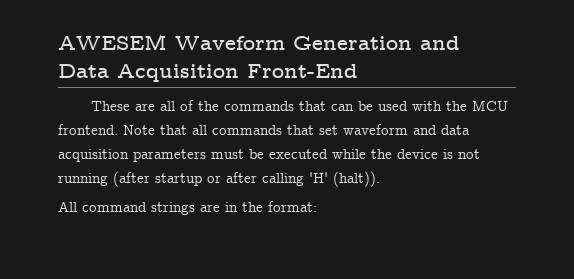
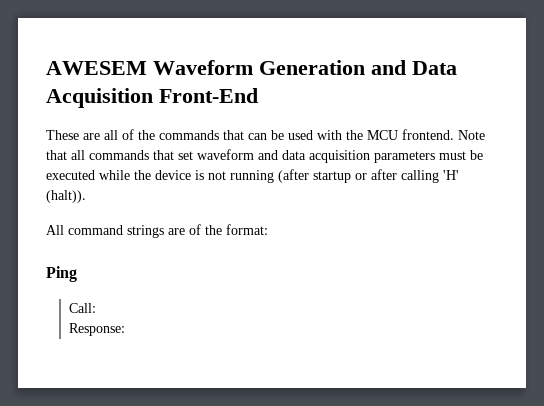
- All command strings are in the format:
+ All command strings are of the format:
+ Ping
+ Call:
+ Response:

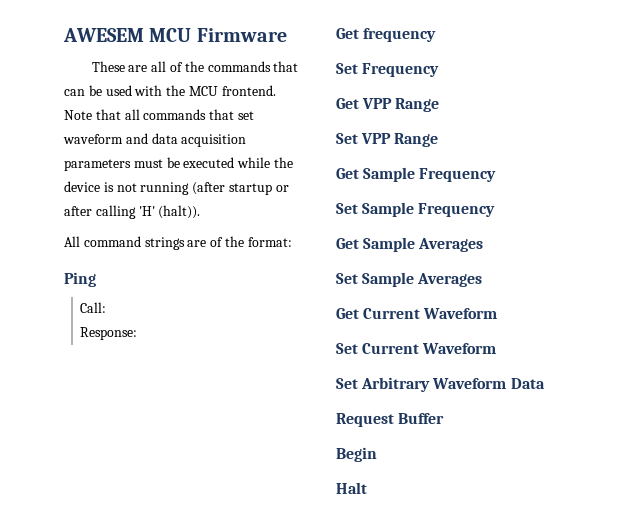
- AWESEM Waveform Generation and Data Acquisition Front-End
+ AWESEM MCU Firmware
+ Get frequency
+ Set Frequency
+ Get VPP Range
+ Set VPP Range
+ Get Sample Frequency
+ Set Sample Frequency
+ Get Sample Averages
+ Set Sample Averages
+ Get Current Waveform
+ Set Current Waveform
+ Set Arbitrary Waveform Data
+ Request Buffer
+ Begin
+ Halt

